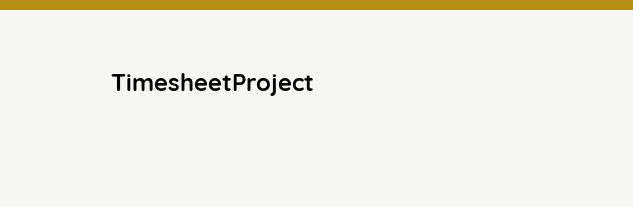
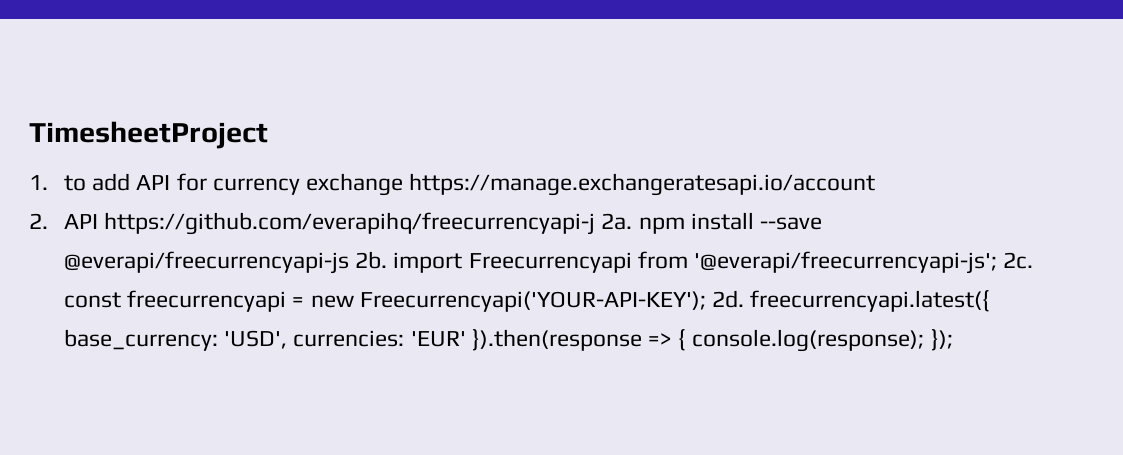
+ 1. to add API for currency exchange https://manage.exchangeratesapi.io/account
+ 2. API https://github.com/everapihq/freecurrencyapi-j 2a. npm install --save @everapi/freecurrencyapi-js 2b. import Freecurrencyapi from '@everapi/freecurrencyapi-js'; 2c. const freecurrencyapi = new Freecurrencyapi('YOUR-API-KEY'); 2d. freecurrencyapi.latest({ base_currency: 'USD', currencies: 'EUR' }).then(response => { console.log(response); });

